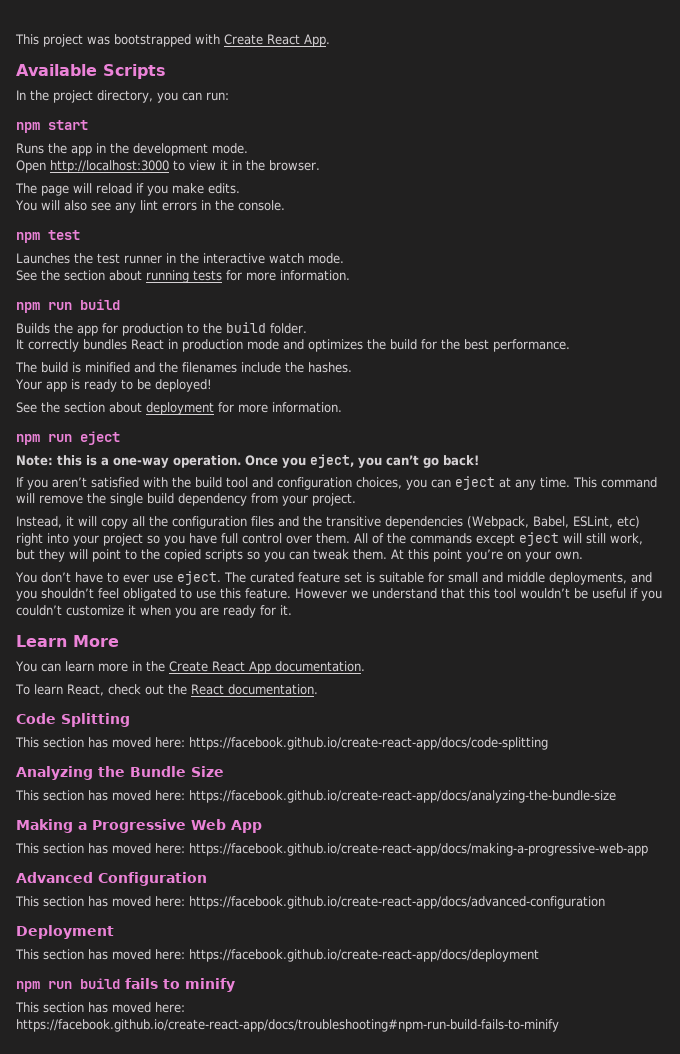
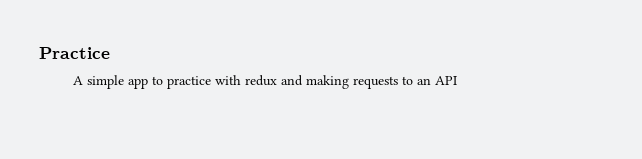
- This project was bootstrapped with Create React App.
- Available Scripts
- In the project directory, you can run:
- npm start
- Runs the app in the development mode.
- Open http://localhost:3000 to view it in the browser.
- The page will reload if you make edits.
- You will also see any lint errors in the console.
- npm test
- Launches the test runner in the interactive watch mode.
- See the section about running tests for more information.
- npm run build
- Builds the app for production to the build folder.
- It correctly bundles React in production mode and optimizes the build for the best performance.
- The build is minified and the filenames include the hashes.
- Your app is ready to be deployed!
- See the section about deployment for more information.
- npm run eject
- Note: this is a one-way operation. Once you eject, you can’t go back!
- If you aren’t satisfied with the build tool and configuration choices, you can eject at any time. This command will remove the single build dependency from your project.
- Instead, it will copy all the configuration files and the transitive dependencies (Webpack, Babel, ESLint, etc) right into your project so you have full control over them. All of the commands except eject will still work, but they will point to the copied scripts so you can tweak them. At this point you’re on your own.
- You don’t have to ever use eject. The curated feature set is suitable for small and middle deployments, and you shouldn’t feel obligated to use this feature. However we understand that this tool wouldn’t be useful if you couldn’t customize it when you are ready for it.
- Learn More
- You can learn more in the Create React App documentation.
- To learn React, check out the React documentation.
- Code Splitting
- This section has moved here: https://facebook.github.io/create-react-app/docs/code-splitting
- Analyzing the Bundle Size
- This section has moved here: https://facebook.github.io/create-react-app/docs/analyzing-the-bundle-size
- Making a Progressive Web App
- This section has moved here: https://facebook.github.io/create-react-app/docs/making-a-progressive-web-app
- Advanced Configuration
- This section has moved here: https://facebook.github.io/create-react-app/docs/advanced-configuration
- Deployment
- This section has moved here: https://facebook.github.io/create-react-app/docs/deployment
- npm run build fails to minify
- This section has moved here: https://facebook.github.io/create-react-app/docs/troubleshooting#npm-run-build-fails-to-minify
+ Practice
+ A simple app to practice with redux and making requests to an API

